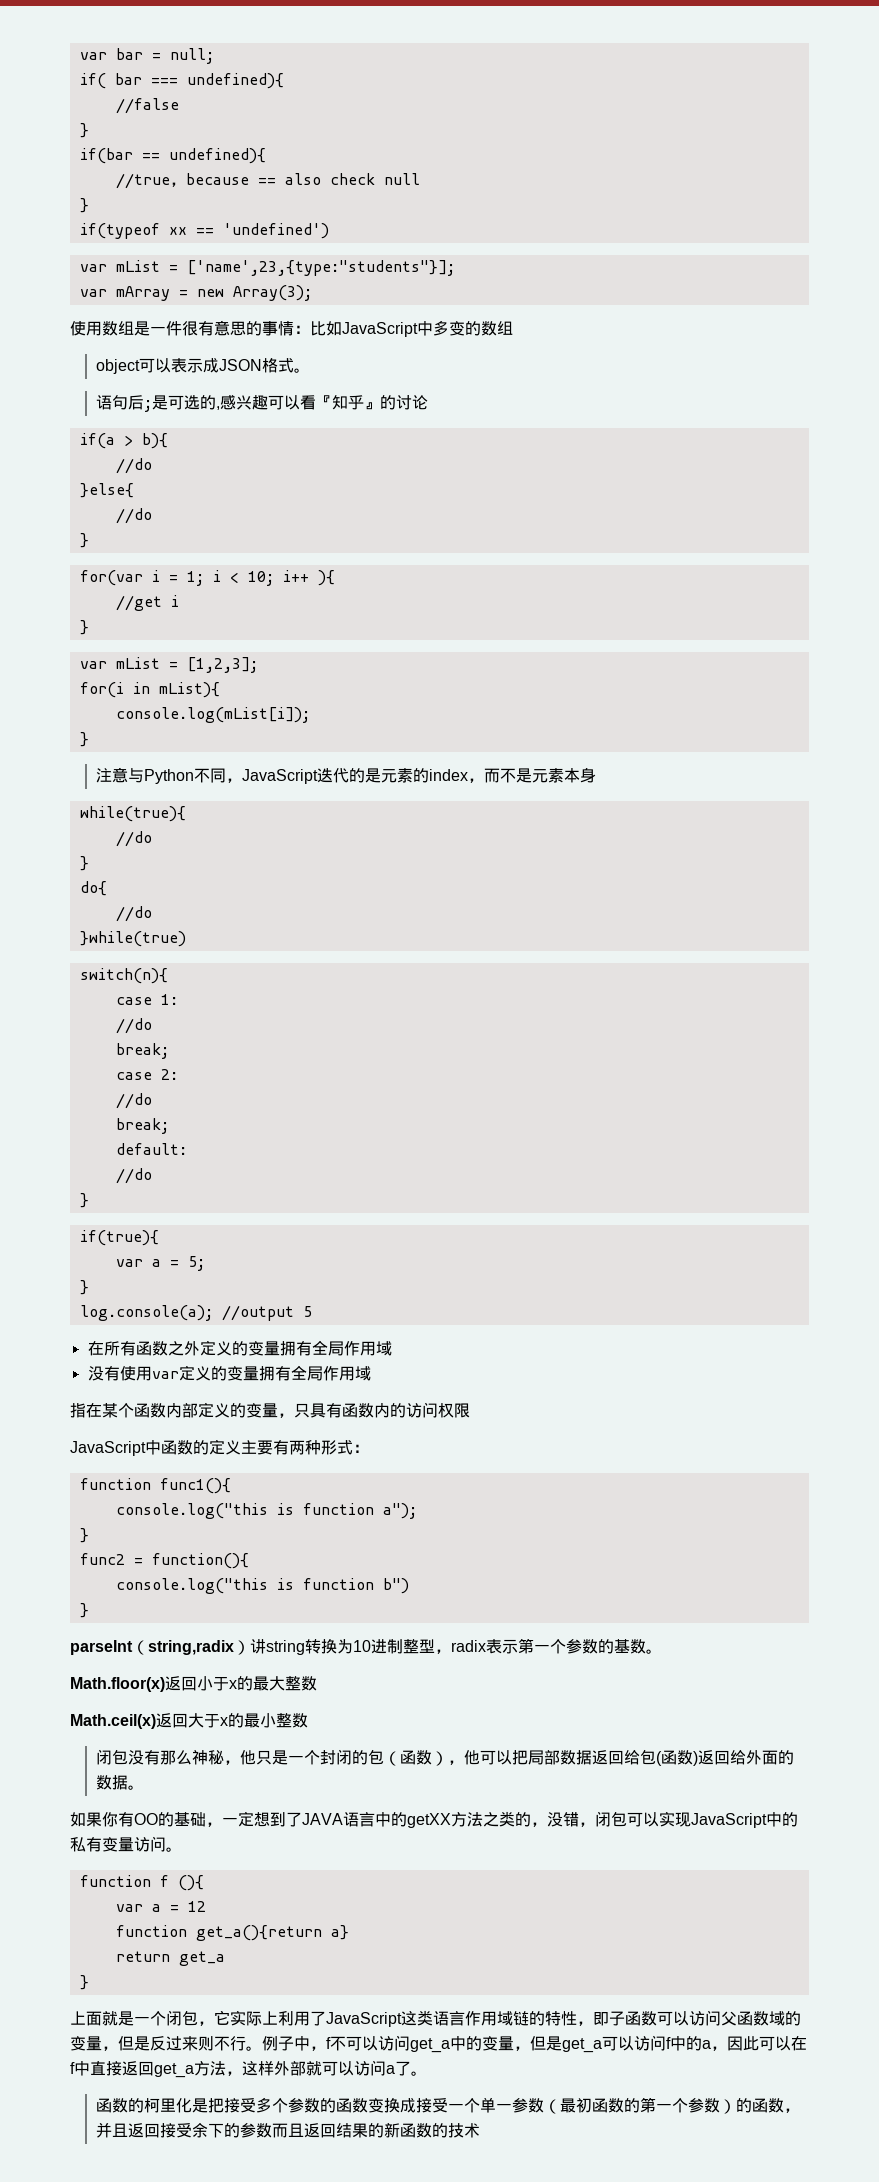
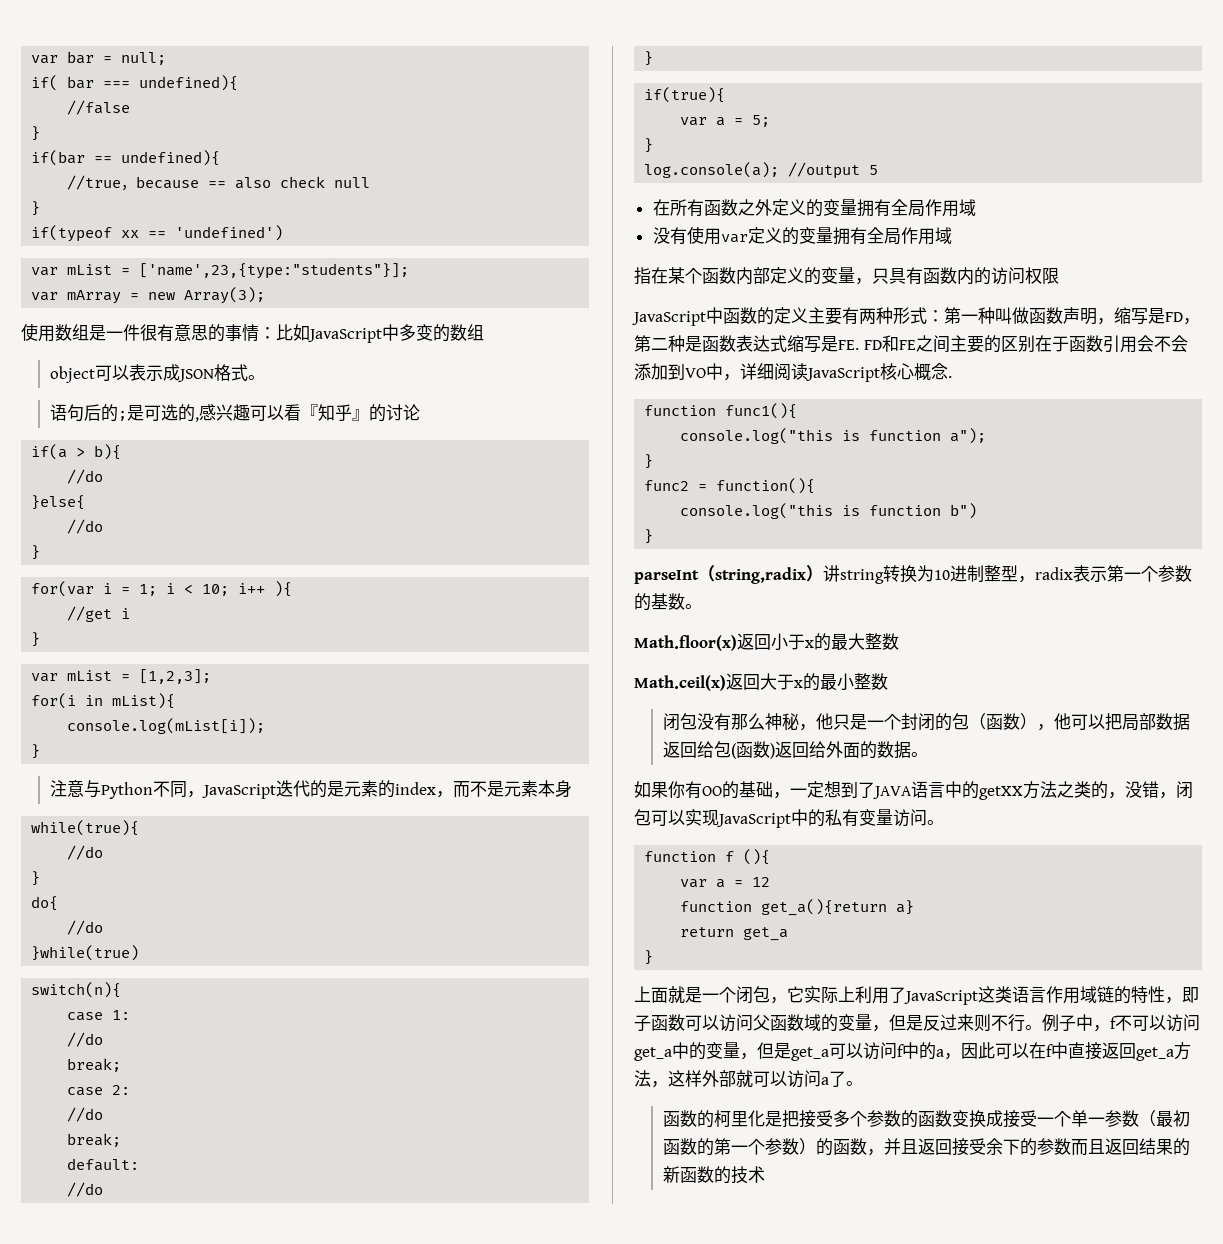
- 语句后;是可选的,感兴趣可以看『知乎』的讨论
+ 语句后的;是可选的,感兴趣可以看『知乎』的讨论
- JavaScript中函数的定义主要有两种形式：
+ JavaScript中函数的定义主要有两种形式：第一种叫做函数声明，缩写是FD，第二种是函数表达式缩写是FE. FD和FE之间主要的区别在于函数引用会不会添加到VO中，详细阅读JavaScript核心概念.

